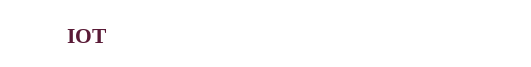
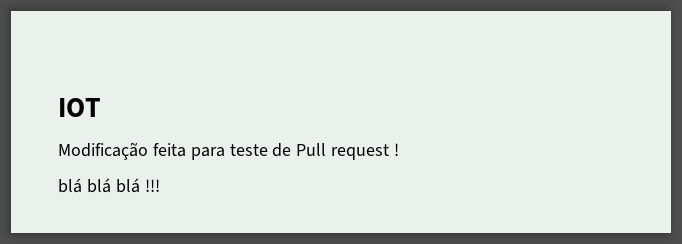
+ Modificação feita para teste de Pull request !
+ blá blá blá !!!

